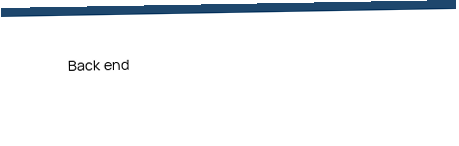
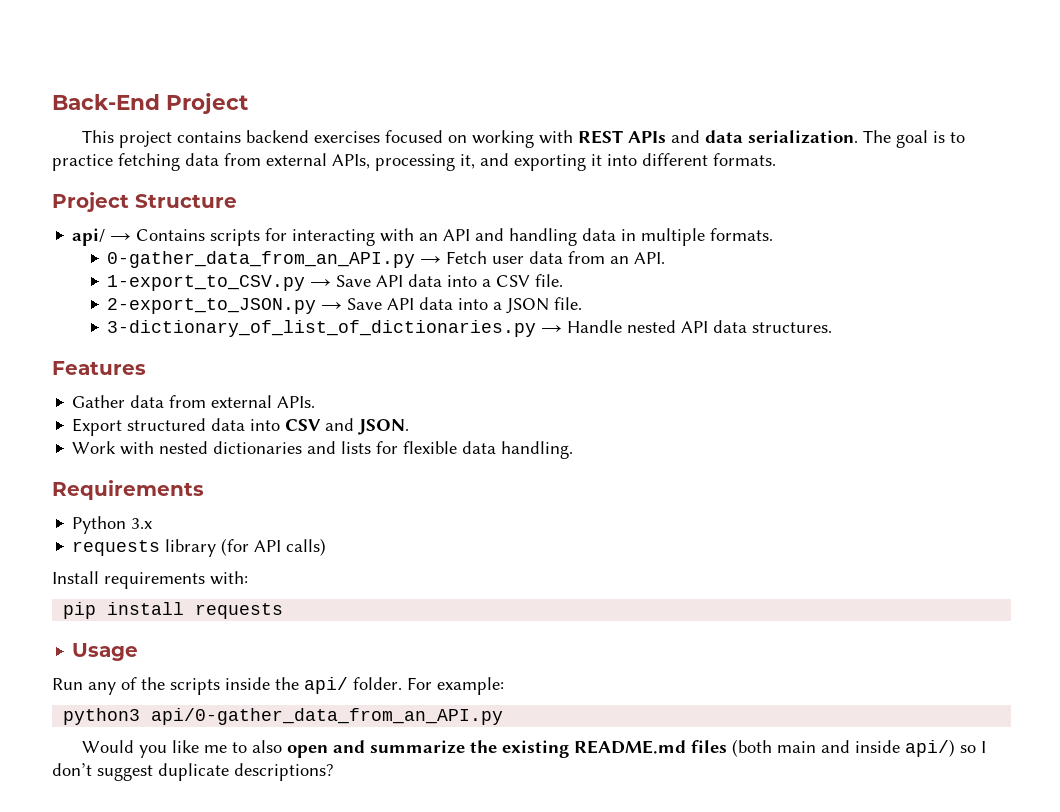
- Back end
+ Back-End Project
+ This project contains backend exercises focused on working with REST APIs and data serialization. The goal is to practice fetching data from external APIs, processing it, and exporting it into different formats.
+ Project Structure
+ api/ → Contains scripts for interacting with an API and handling data in multiple formats.
+ 0-gather_data_from_an_API.py → Fetch user data from an API.
+ 1-export_to_CSV.py → Save API data into a CSV file.
+ 2-export_to_JSON.py → Save API data into a JSON file.
+ 3-dictionary_of_list_of_dictionaries.py → Handle nested API data structures.
+ Features
+ Gather data from external APIs.
+ Export structured data into CSV and JSON.
+ Work with nested dictionaries and lists for flexible data handling.
+ Requirements
+ Python 3.x
+ requests library (for API calls)
+ Install requirements with:
+ pip install requests
+ Usage
+ Run any of the scripts inside the api/ folder. For example:
+ python3 api/0-gather_data_from_an_API.py
+ Would you like me to also open and summarize the existing README.md files (both main and inside api/) so I don’t suggest duplicate descriptions?

